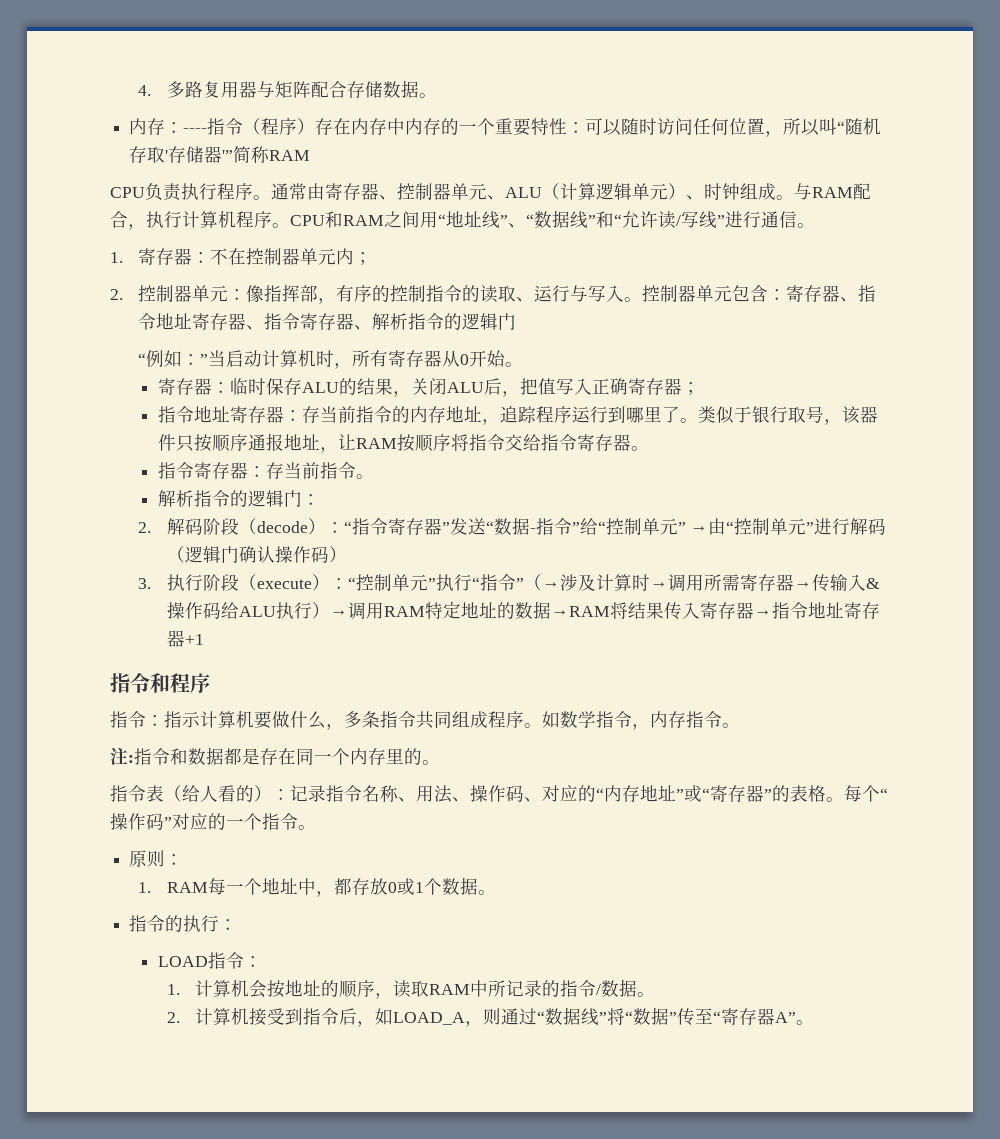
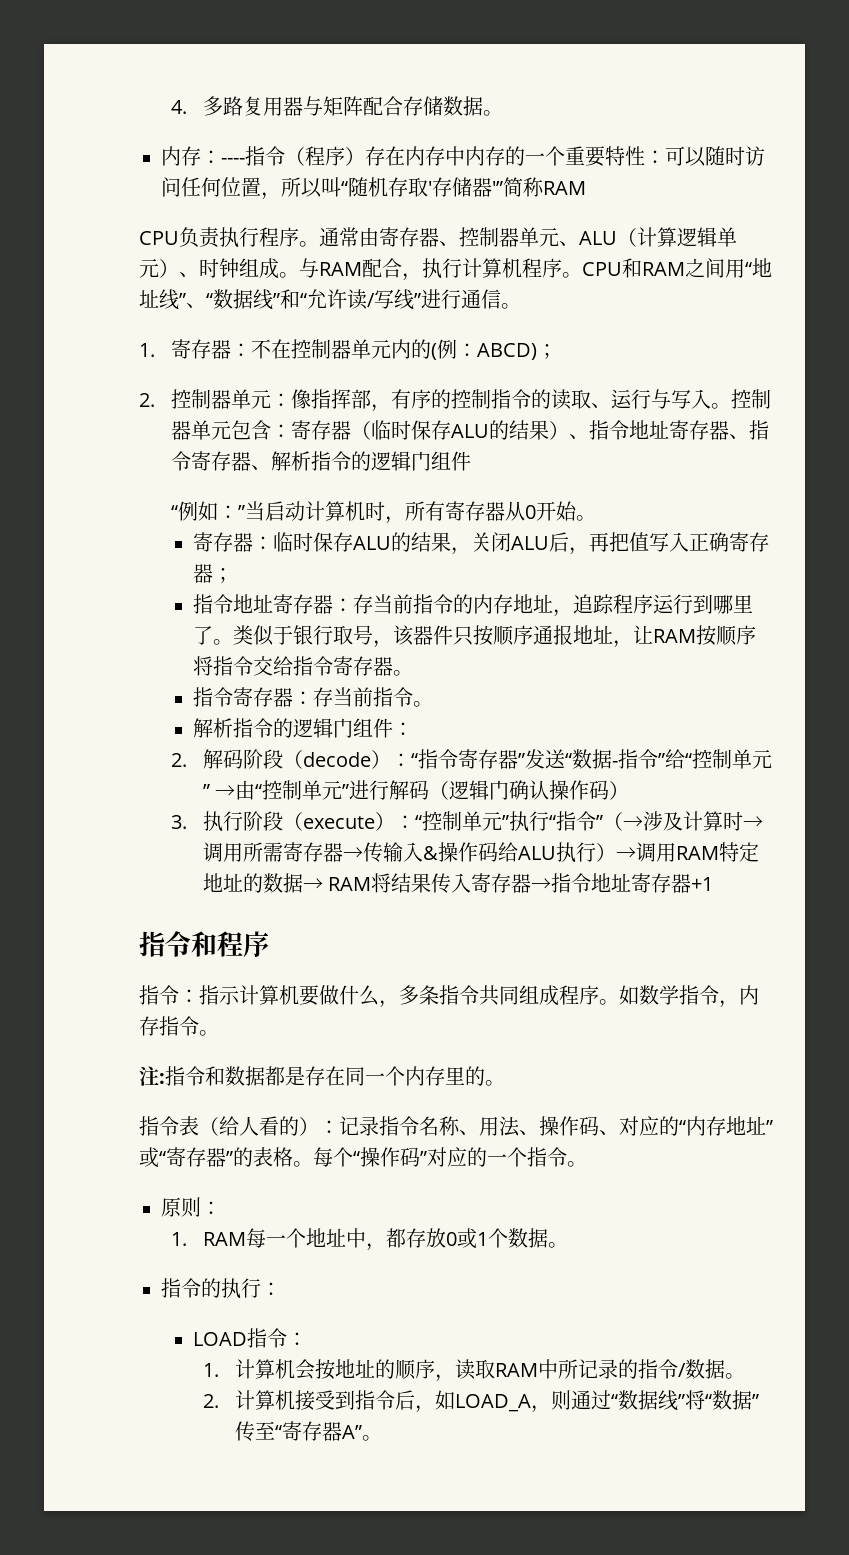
- 1.寄存器：不在控制器单元内；
+ 1.寄存器：不在控制器单元内的(例：ABCD)；
- 控制器单元包含：寄存器、指令地址寄存器、指令寄存器、解析指令的逻辑门
+ 控制器单元包含：寄存器（临时保存ALU的结果）、指令地址寄存器、指令寄存器、解析指令的逻辑门组件
- 寄存器：临时保存ALU的结果，关闭ALU后，把值写入正确寄存器；
+ 寄存器：临时保存ALU的结果，关闭ALU后，再把值写入正确寄存器；
- 解析指令的逻辑门：
+ 解析指令的逻辑门组件：
- 3.执行阶段（execute）：“控制单元”执行“指令”（→涉及计算时→调用所需寄存器→传输入&操作码给ALU执行）→调用RAM特定地址的数据→RAM将结果传入寄存器→指令地址寄存器+1
+ 3.执行阶段（execute）：“控制单元”执行“指令”（→涉及计算时→调用所需寄存器→传输入&操作码给ALU执行）→调用RAM特定地址的数据→ RAM将结果传入寄存器→指令地址寄存器+1

